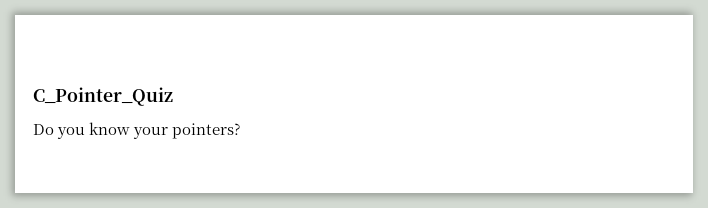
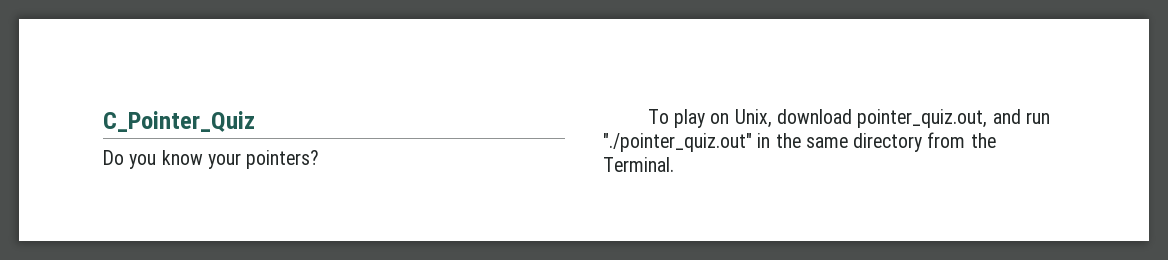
+ To play on Unix, download pointer_quiz.out, and run "./pointer_quiz.out" in the same directory from the Terminal.

